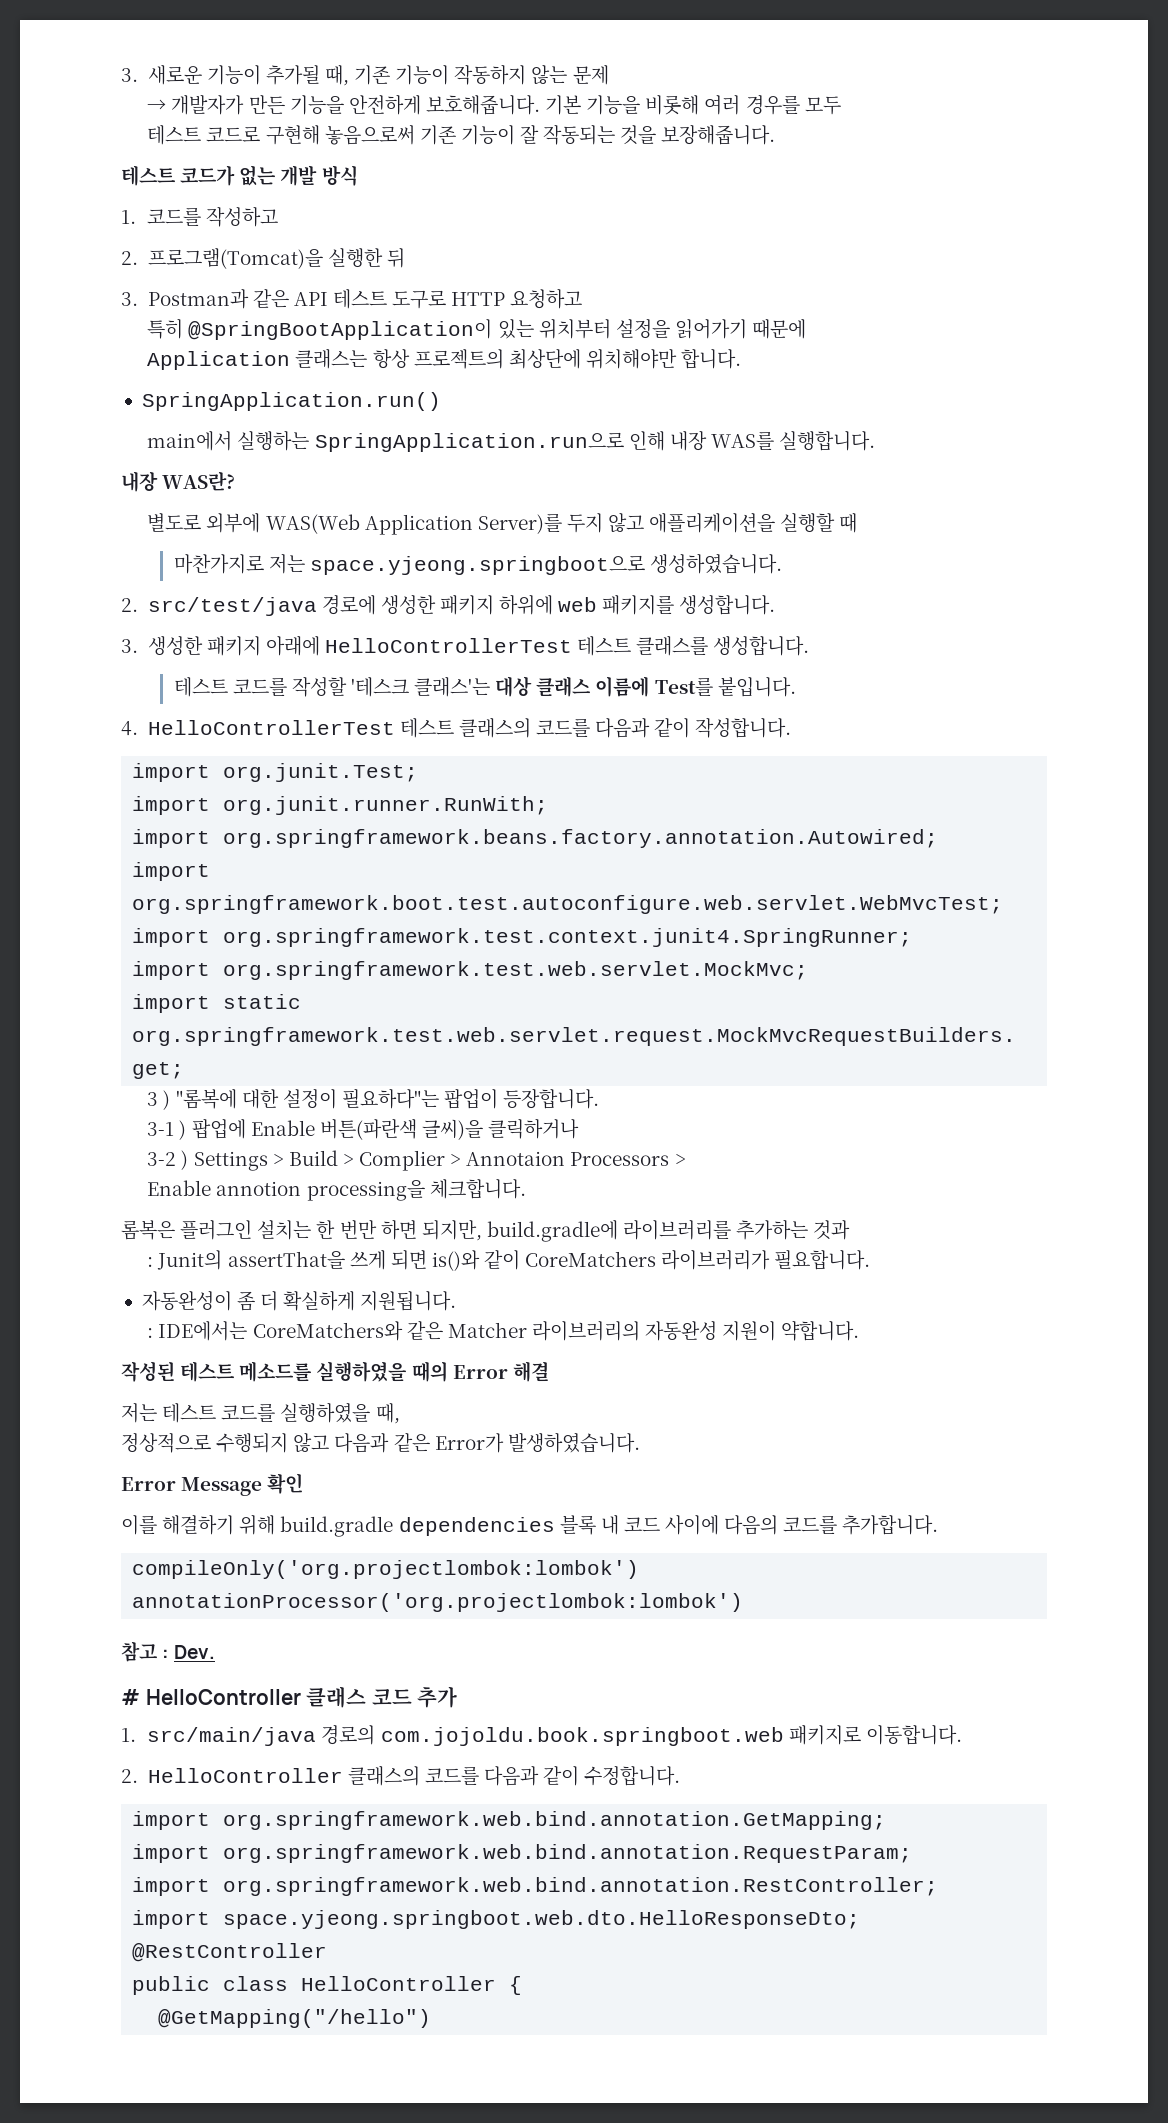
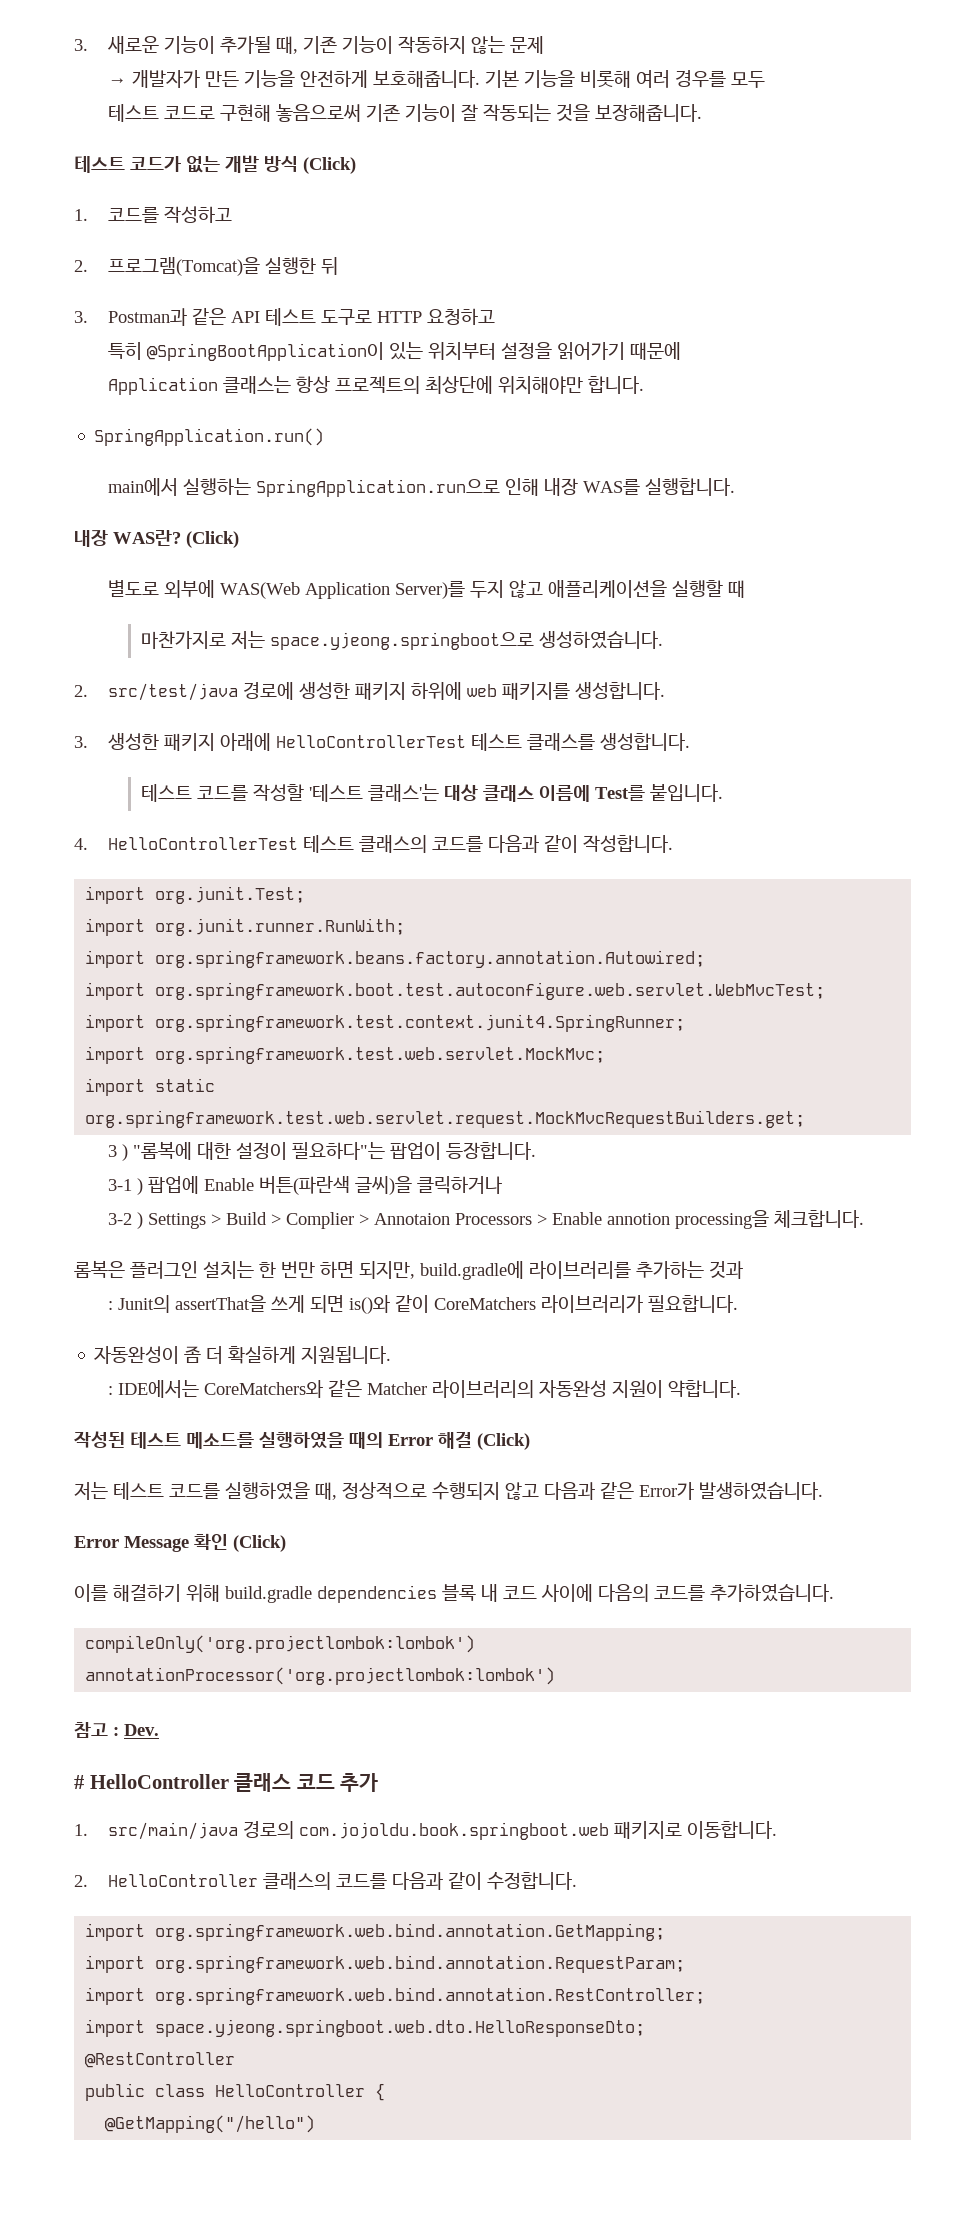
- 테스트 코드가 없는 개발 방식
+ 테스트 코드가 없는 개발 방식 (Click)
- 내장 WAS란?
+ 내장 WAS란? (Click)
- 테스트 코드를 작성할 '테스크 클래스'는 대상 클래스 이름에 Test를 붙입니다.
+ 테스트 코드를 작성할 '테스트 클래스'는 대상 클래스 이름에 Test를 붙입니다.
- 3-2 ) Settings > Build > Complier > Annotaion Processors >
- Enable annotion processing을 체크합니다.
+ 3-2 ) Settings > Build > Complier > Annotaion Processors > Enable annotion processing을 체크합니다.
- 작성된 테스트 메소드를 실행하였을 때의 Error 해결
+ 작성된 테스트 메소드를 실행하였을 때의 Error 해결 (Click)
- 저는 테스트 코드를 실행하였을 때,
- 정상적으로 수행되지 않고 다음과 같은 Error가 발생하였습니다.
+ 저는 테스트 코드를 실행하였을 때, 정상적으로 수행되지 않고 다음과 같은 Error가 발생하였습니다.
- Error Message 확인
+ Error Message 확인 (Click)
- 이를 해결하기 위해 build.gradle dependencies 블록 내 코드 사이에 다음의 코드를 추가합니다.
+ 이를 해결하기 위해 build.gradle dependencies 블록 내 코드 사이에 다음의 코드를 추가하였습니다.

